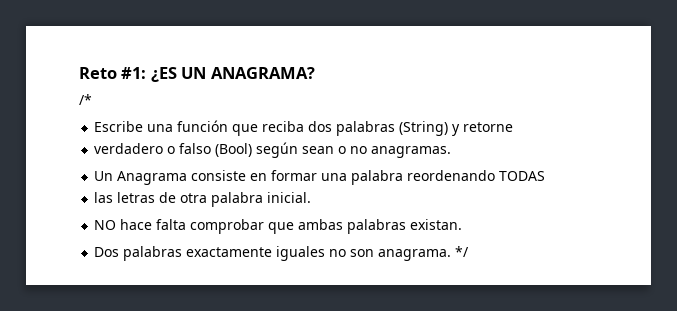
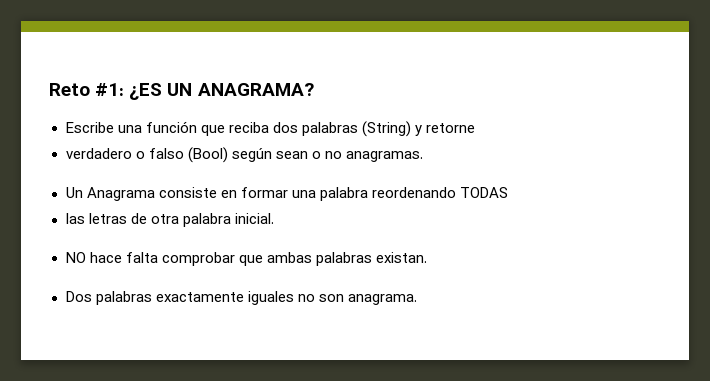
- /*
- */

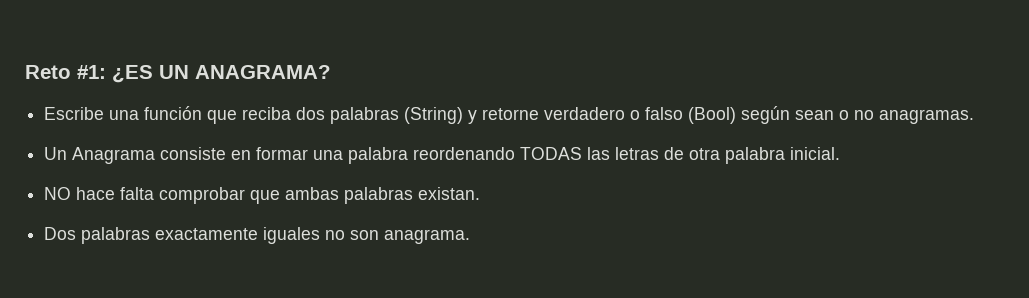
- Escribe una función que reciba dos palabras (String) y retorne
- verdadero o falso (Bool) según sean o no anagramas.
+ Escribe una función que reciba dos palabras (String) y retorne verdadero o falso (Bool) según sean o no anagramas.
- Un Anagrama consiste en formar una palabra reordenando TODAS
- las letras de otra palabra inicial.
+ Un Anagrama consiste en formar una palabra reordenando TODAS las letras de otra palabra inicial.

